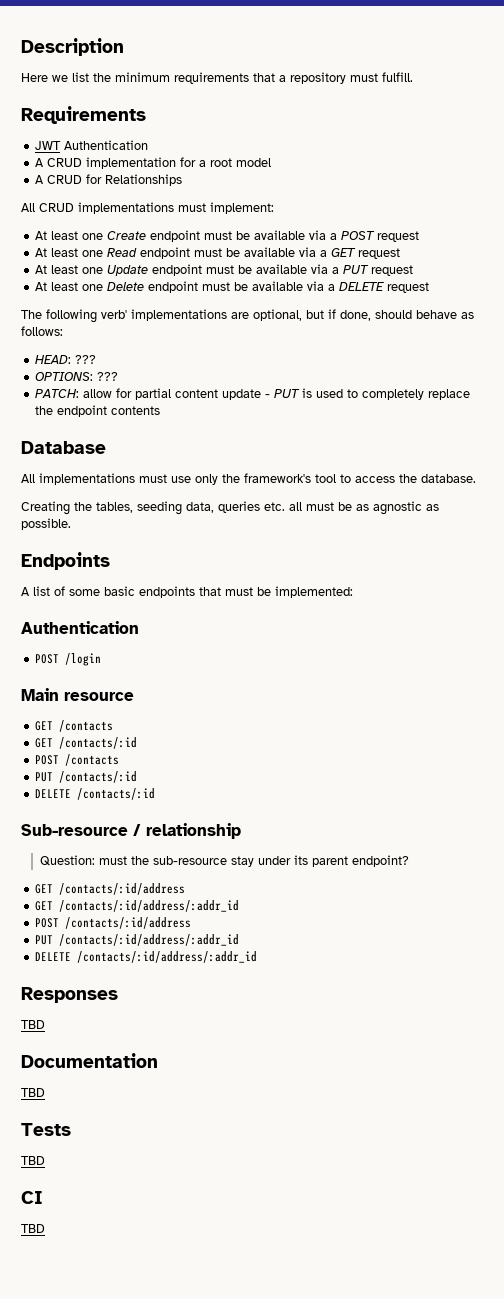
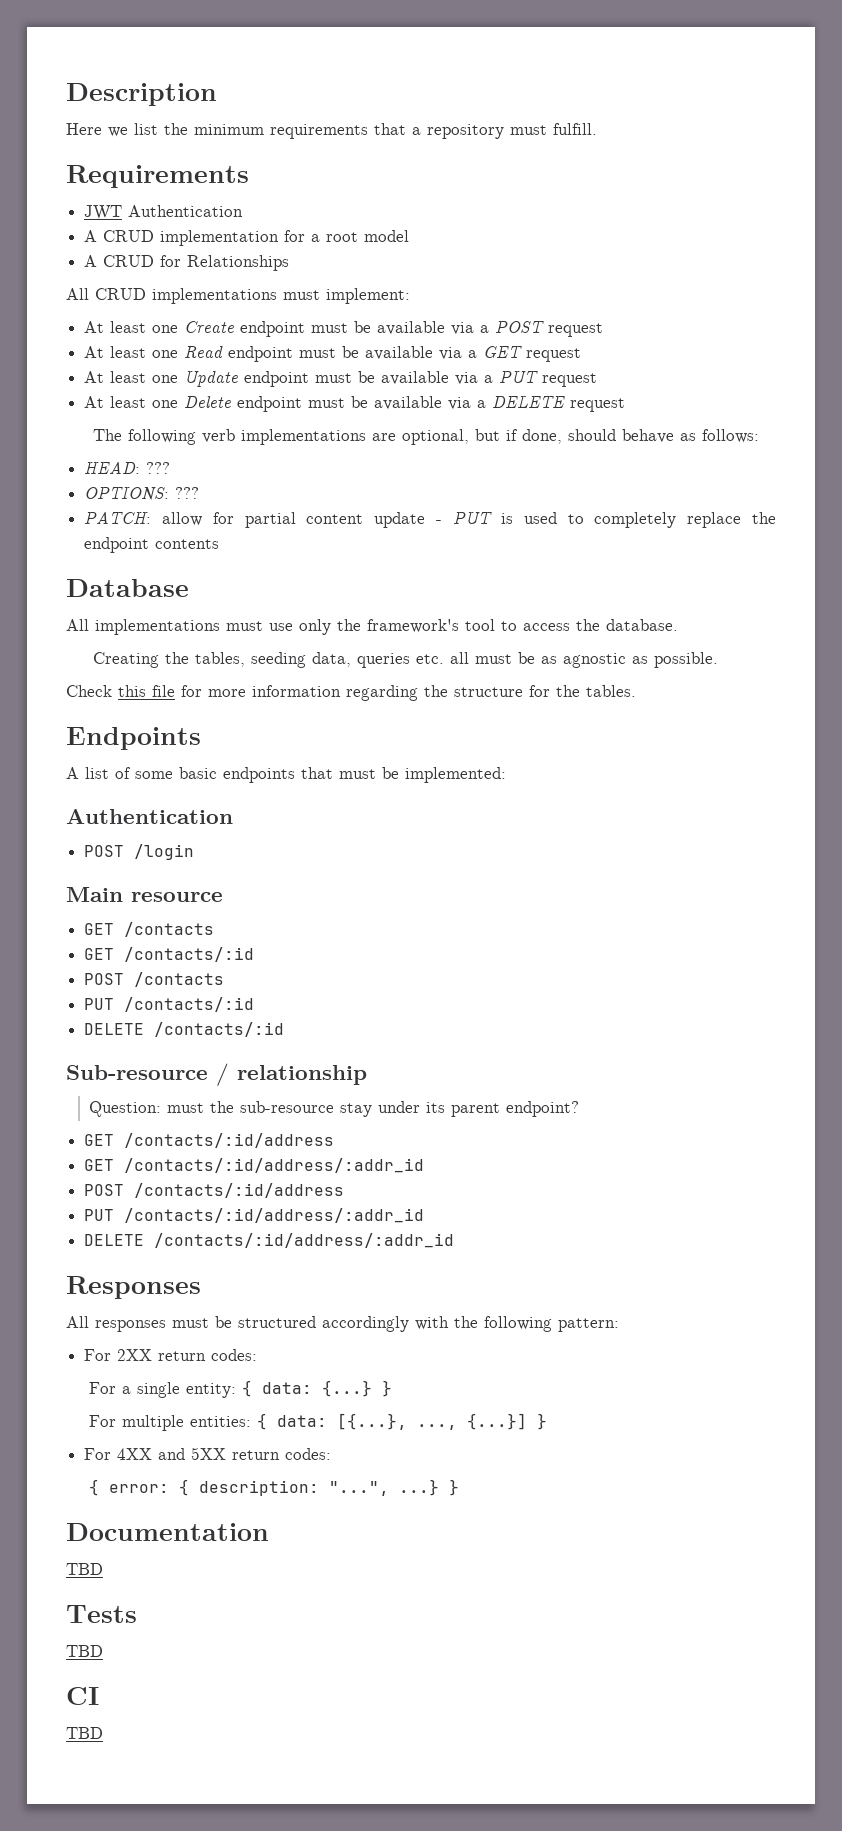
- The following verb' implementations are optional, but if done, should behave as follows:
+ The following verb implementations are optional, but if done, should behave as follows:
+ Check this file for more information regarding the structure for the tables.
  Responses
- TBD
+ All responses must be structured accordingly with the following pattern:
+ For 2XX return codes:
+ For a single entity: { data: {...} }
+ For multiple entities: { data: [{...}, ..., {...}] }
+ For 4XX and 5XX return codes:
+ { error: { description: "...", ...} }

